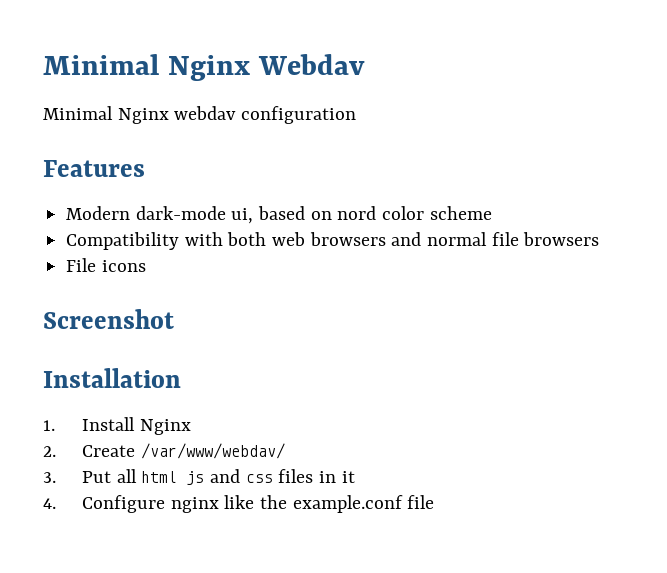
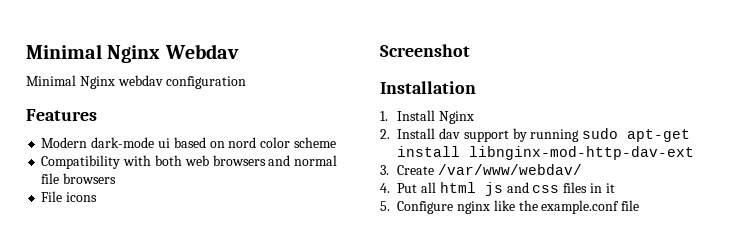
- Modern dark-mode ui, based on nord color scheme
+ Modern dark-mode ui based on nord color scheme
- 2. Create /var/www/webdav/
+ 2. Install dav support by running sudo apt-get install libnginx-mod-http-dav-ext
+ 3. Create /var/www/webdav/
- 3. Put all html js and css files in it
+ 4. Put all html js and css files in it
- 4. Configure nginx like the example.conf file
+ 5. Configure nginx like the example.conf file

